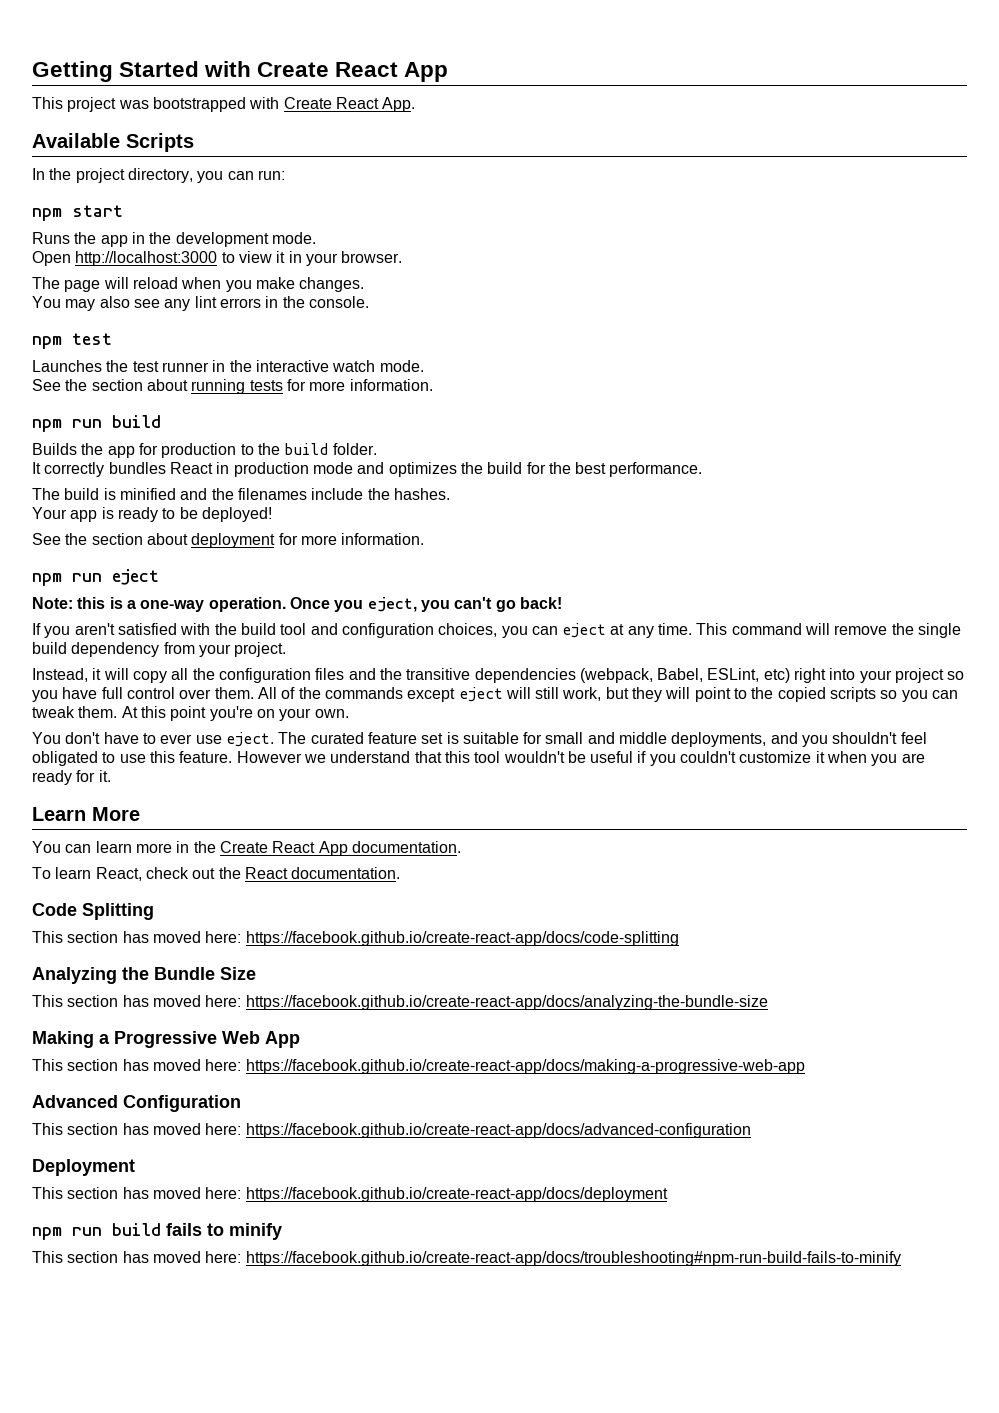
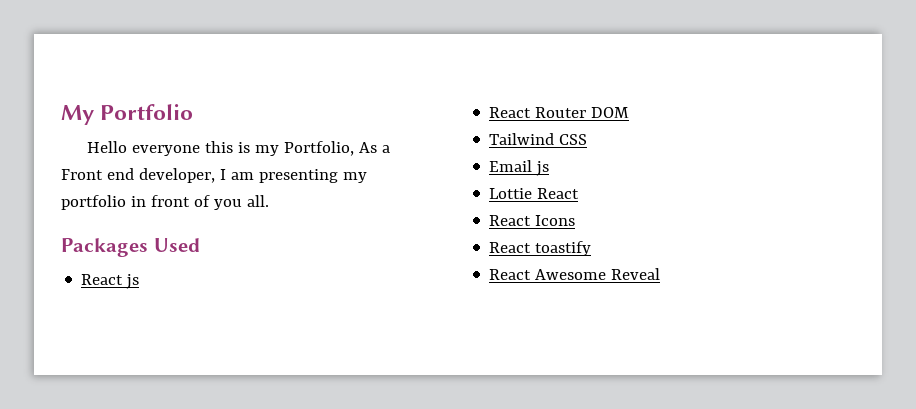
- Getting Started with Create React App
- This project was bootstrapped with Create React App.
- Available Scripts
- In the project directory, you can run:
- npm start
- Runs the app in the development mode.
- Open http://localhost:3000 to view it in your browser.
- The page will reload when you make changes.
- You may also see any lint errors in the console.
- npm test
- Launches the test runner in the interactive watch mode.
- See the section about running tests for more information.
- npm run build
- Builds the app for production to the build folder.
- It correctly bundles React in production mode and optimizes the build for the best performance.
- The build is minified and the filenames include the hashes.
- Your app is ready to be deployed!
- See the section about deployment for more information.
- npm run eject
- Note: this is a one-way operation. Once you eject, you can't go back!
- If you aren't satisfied with the build tool and configuration choices, you can eject at any time. This command will remove the single build dependency from your project.
- Instead, it will copy all the configuration files and the transitive dependencies (webpack, Babel, ESLint, etc) right into your project so you have full control over them. All of the commands except eject will still work, but they will point to the copied scripts so you can tweak them. At this point you're on your own.
- You don't have to ever use eject. The curated feature set is suitable for small and middle deployments, and you shouldn't feel obligated to use this feature. However we understand that this tool wouldn't be useful if you couldn't customize it when you are ready for it.
- Learn More
- You can learn more in the Create React App documentation.
- To learn React, check out the React documentation.
- Code Splitting
- This section has moved here: https://facebook.github.io/create-react-app/docs/code-splitting
- Analyzing the Bundle Size
- This section has moved here: https://facebook.github.io/create-react-app/docs/analyzing-the-bundle-size
- Making a Progressive Web App
- This section has moved here: https://facebook.github.io/create-react-app/docs/making-a-progressive-web-app
- Advanced Configuration
- This section has moved here: https://facebook.github.io/create-react-app/docs/advanced-configuration
- Deployment
- This section has moved here: https://facebook.github.io/create-react-app/docs/deployment
- npm run build fails to minify
- This section has moved here: https://facebook.github.io/create-react-app/docs/troubleshooting#npm-run-build-fails-to-minify
+ My Portfolio
+ Hello everyone this is my Portfolio, As a Front end developer, I am presenting my portfolio in front of you all.
+ Packages Used
+ React js
+ React Router DOM
+ Tailwind CSS
+ Email js
+ Lottie React
+ React Icons
+ React toastify
+ React Awesome Reveal

